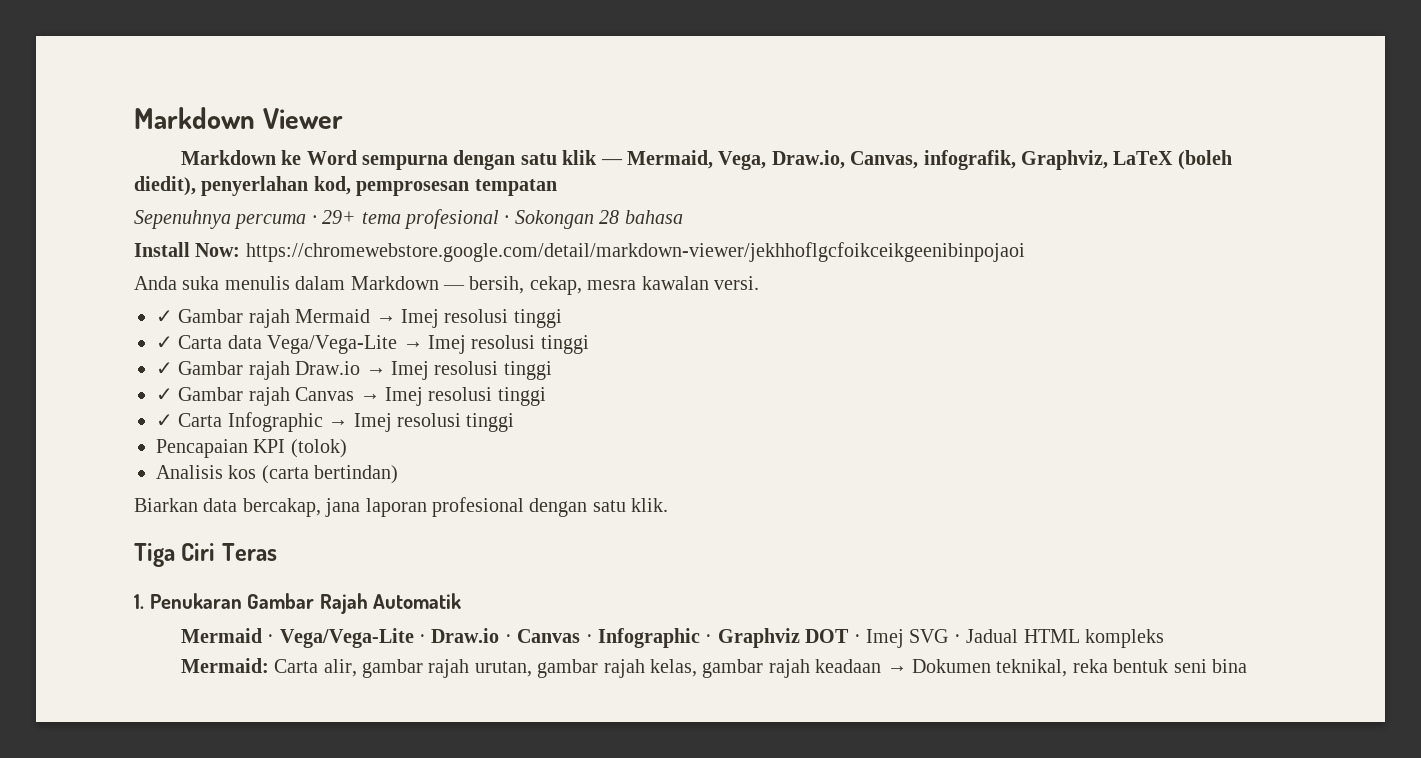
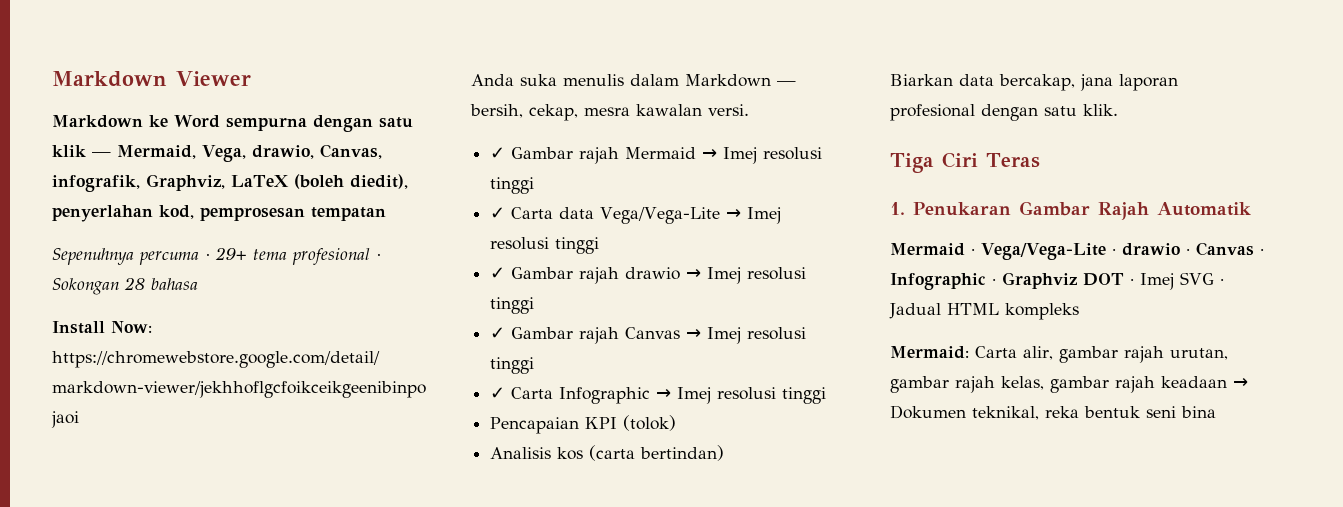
- Markdown ke Word sempurna dengan satu klik — Mermaid, Vega, Draw.io, Canvas, infografik, Graphviz, LaTeX (boleh diedit), penyerlahan kod, pemprosesan tempatan
+ Markdown ke Word sempurna dengan satu klik — Mermaid, Vega, drawio, Canvas, infografik, Graphviz, LaTeX (boleh diedit), penyerlahan kod, pemprosesan tempatan
- ✓ Gambar rajah Draw.io → Imej resolusi tinggi
+ ✓ Gambar rajah drawio → Imej resolusi tinggi
- Mermaid · Vega/Vega-Lite · Draw.io · Canvas · Infographic · Graphviz DOT · Imej SVG · Jadual HTML kompleks
+ Mermaid · Vega/Vega-Lite · drawio · Canvas · Infographic · Graphviz DOT · Imej SVG · Jadual HTML kompleks

